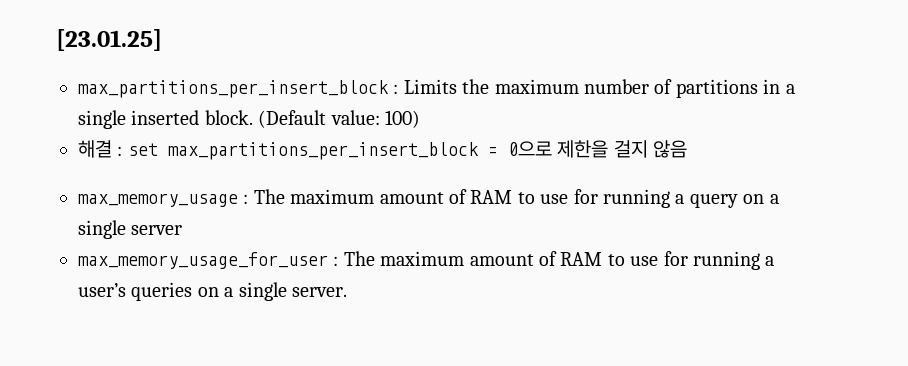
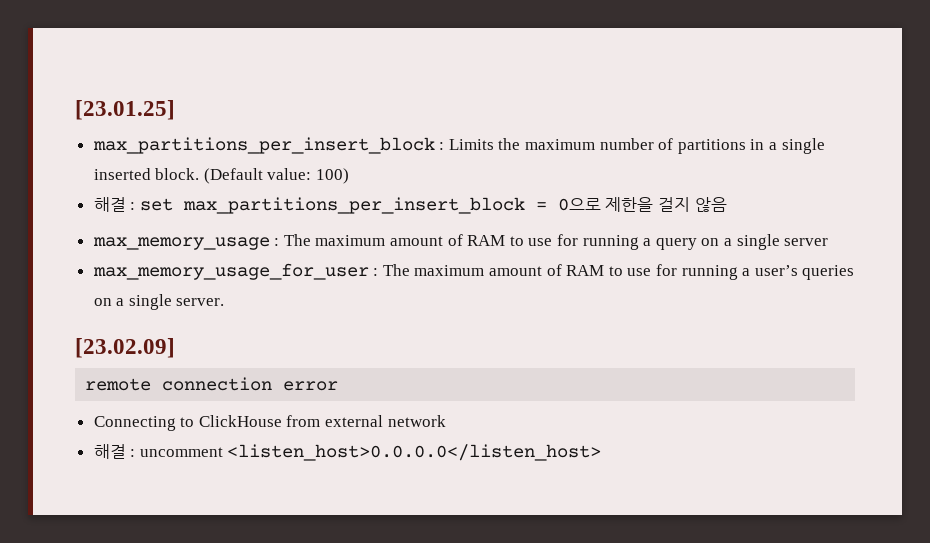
+ [23.02.09]
+ remote connection error
+ Connecting to ClickHouse from external network
+ 해결 : uncomment <listen_host>0.0.0.0</listen_host>

